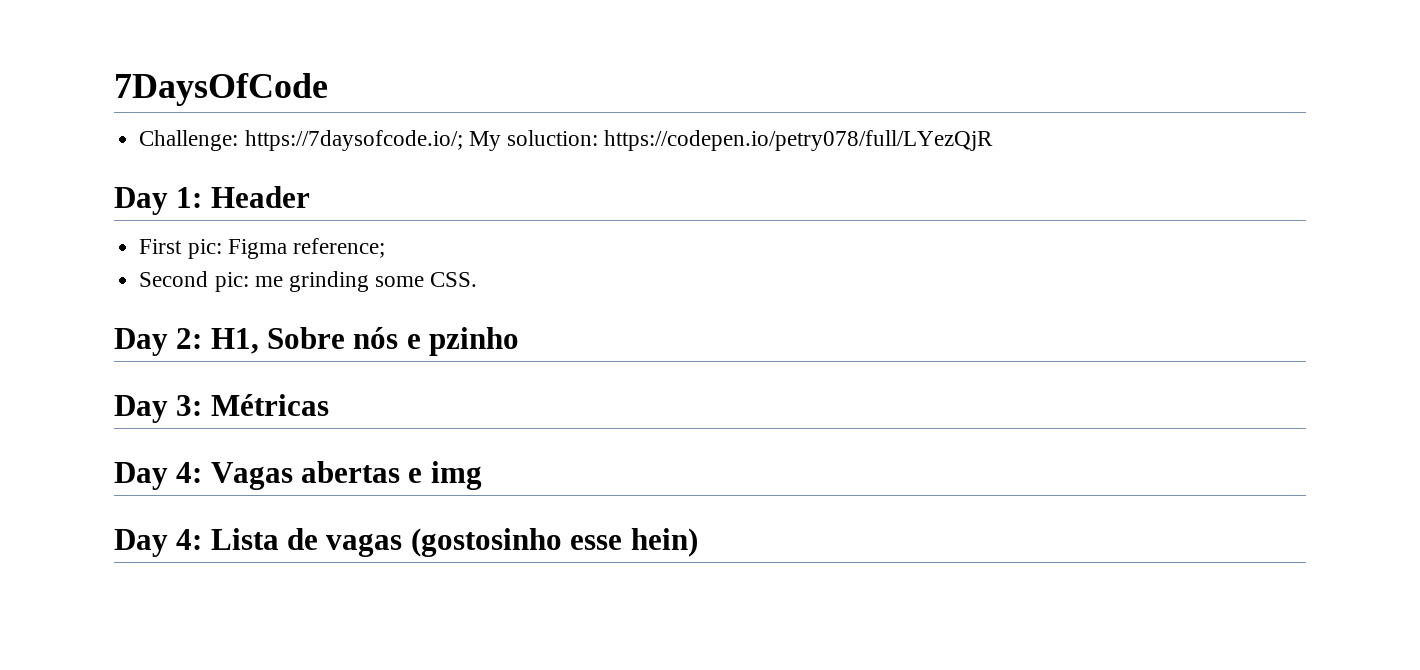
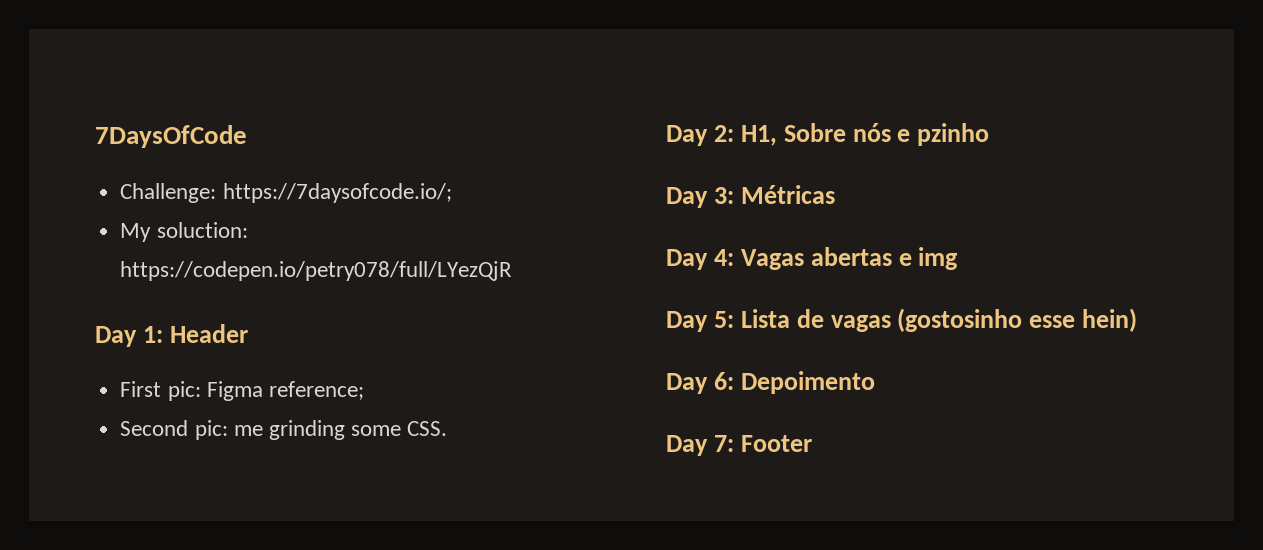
- Challenge: https://7daysofcode.io/; My soluction: https://codepen.io/petry078/full/LYezQjR
+ Challenge: https://7daysofcode.io/;
+ My soluction: https://codepen.io/petry078/full/LYezQjR
- Day 4: Lista de vagas (gostosinho esse hein)
+ Day 5: Lista de vagas (gostosinho esse hein)
+ Day 6: Depoimento
+ Day 7: Footer

